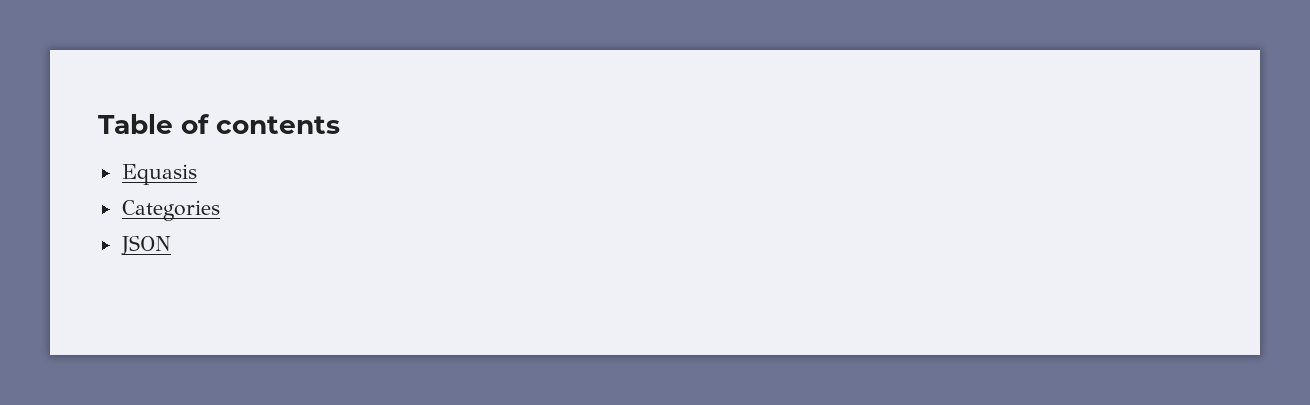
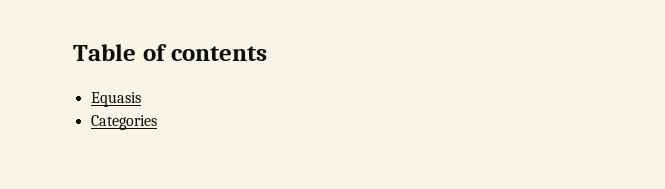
- JSON

